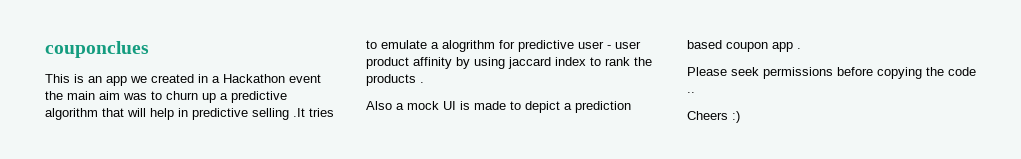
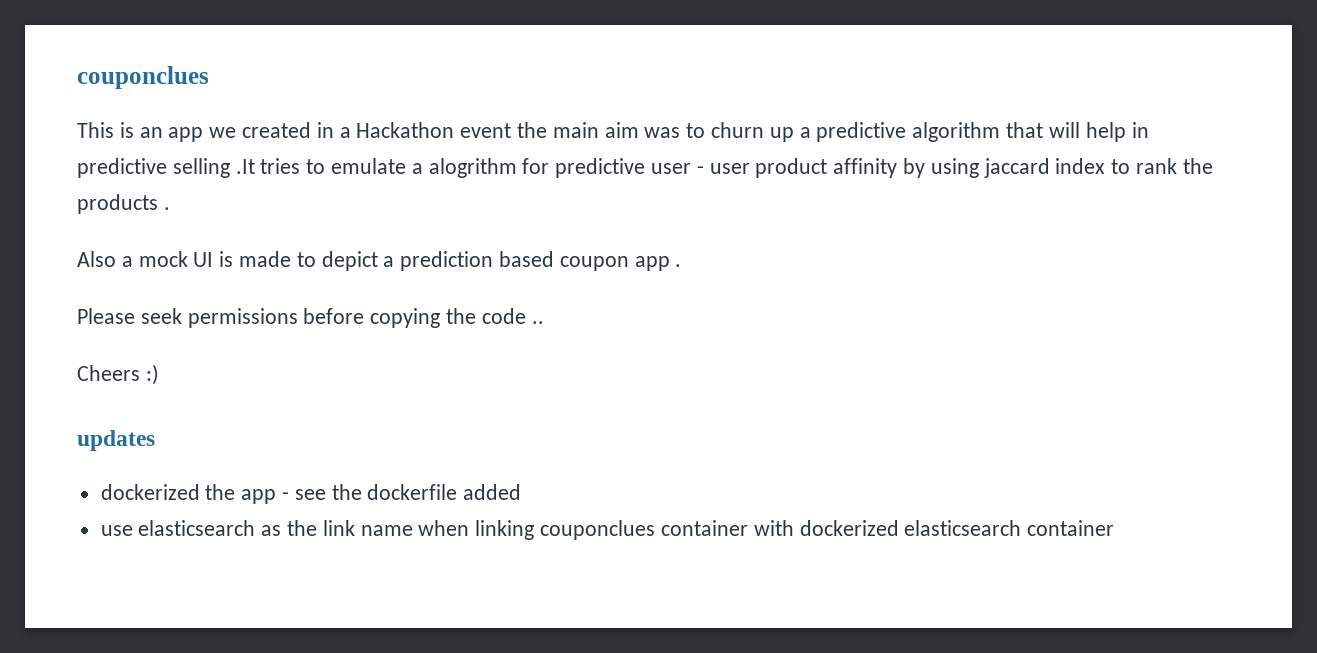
+ updates
+ dockerized the app - see the dockerfile added
+ use elasticsearch as the link name when linking couponclues container with dockerized elasticsearch container

